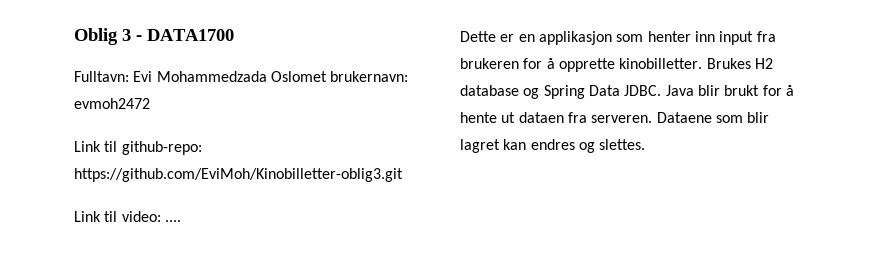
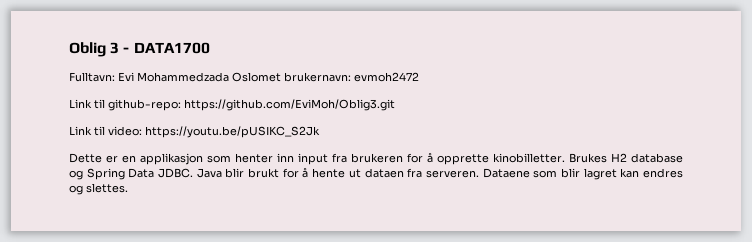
- Link til github-repo: https://github.com/EviMoh/Kinobilletter-oblig3.git
+ Link til github-repo: https://github.com/EviMoh/Oblig3.git
- Link til video: ....
+ Link til video: https://youtu.be/pUSIKC_S2Jk

